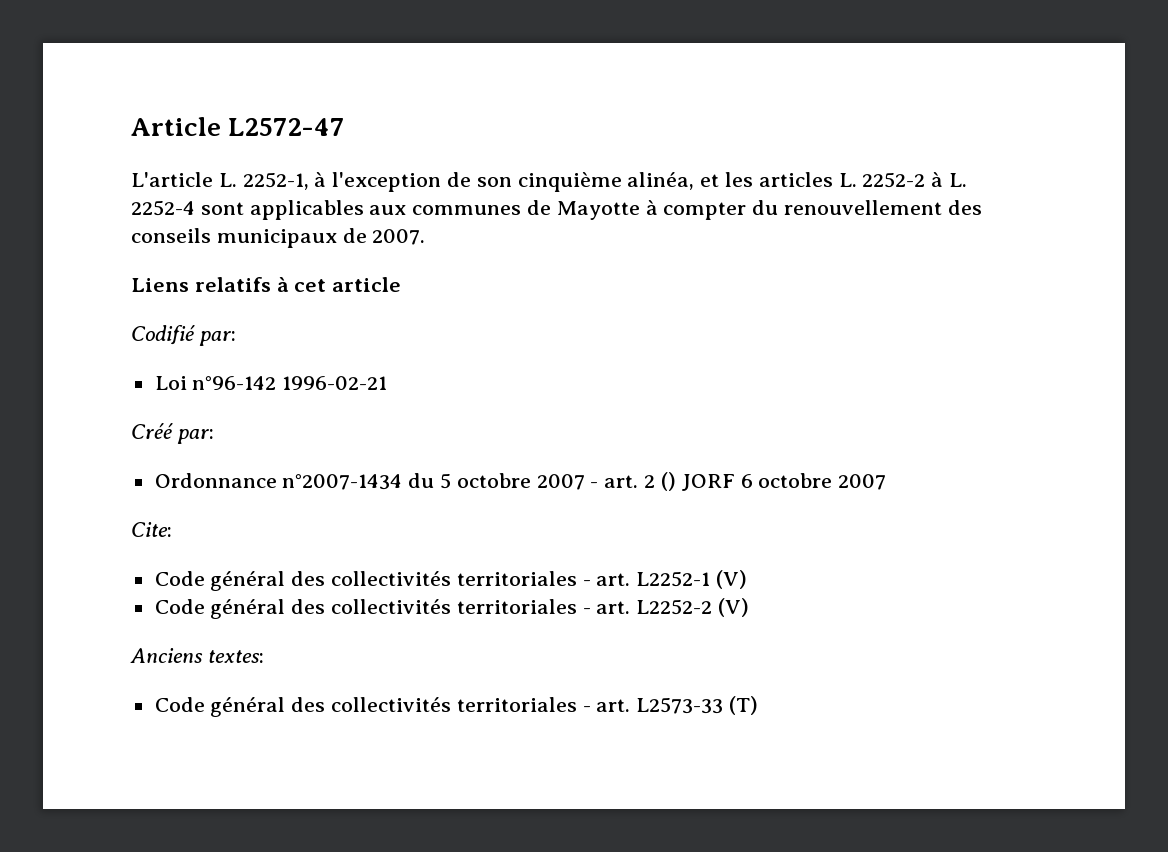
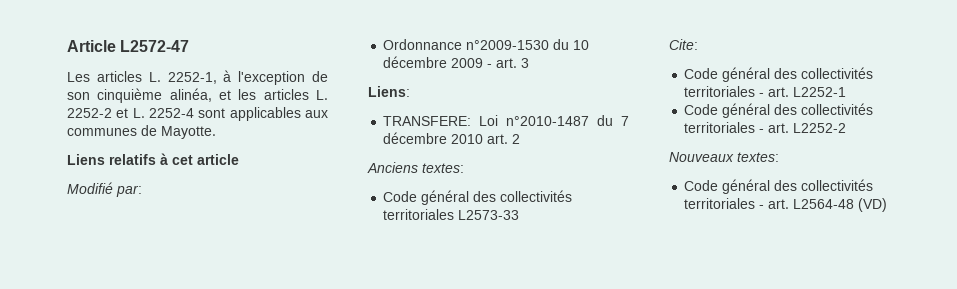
- L'article L. 2252-1, à l'exception de son cinquième alinéa, et les articles L. 2252-2 à L. 2252-4 sont applicables aux communes de Mayotte à compter du renouvellement des conseils municipaux de 2007.
+ Les articles L. 2252-1, à l'exception de son cinquième alinéa, et les articles L. 2252-2 et L. 2252-4 sont applicables aux communes de Mayotte.
- Codifié par:
- Loi n°96-142 1996-02-21
- Créé par:
- Ordonnance n°2007-1434 du 5 octobre 2007 - art. 2 () JORF 6 octobre 2007
+ Modifié par:
+ Ordonnance n°2009-1530 du 10 décembre 2009 - art. 3
+ Liens:
+ TRANSFERE: Loi n°2010-1487 du 7 décembre 2010 art. 2
+ Anciens textes:
+ Code général des collectivités territoriales L2573-33
- Code général des collectivités territoriales - art. L2252-1 (V)
+ Code général des collectivités territoriales - art. L2252-1
- Code général des collectivités territoriales - art. L2252-2 (V)
- Anciens textes:
+ Code général des collectivités territoriales - art. L2252-2
+ Nouveaux textes:
- Code général des collectivités territoriales - art. L2573-33 (T)
+ Code général des collectivités territoriales - art. L2564-48 (VD)

